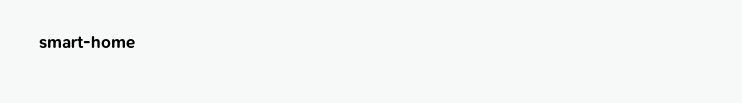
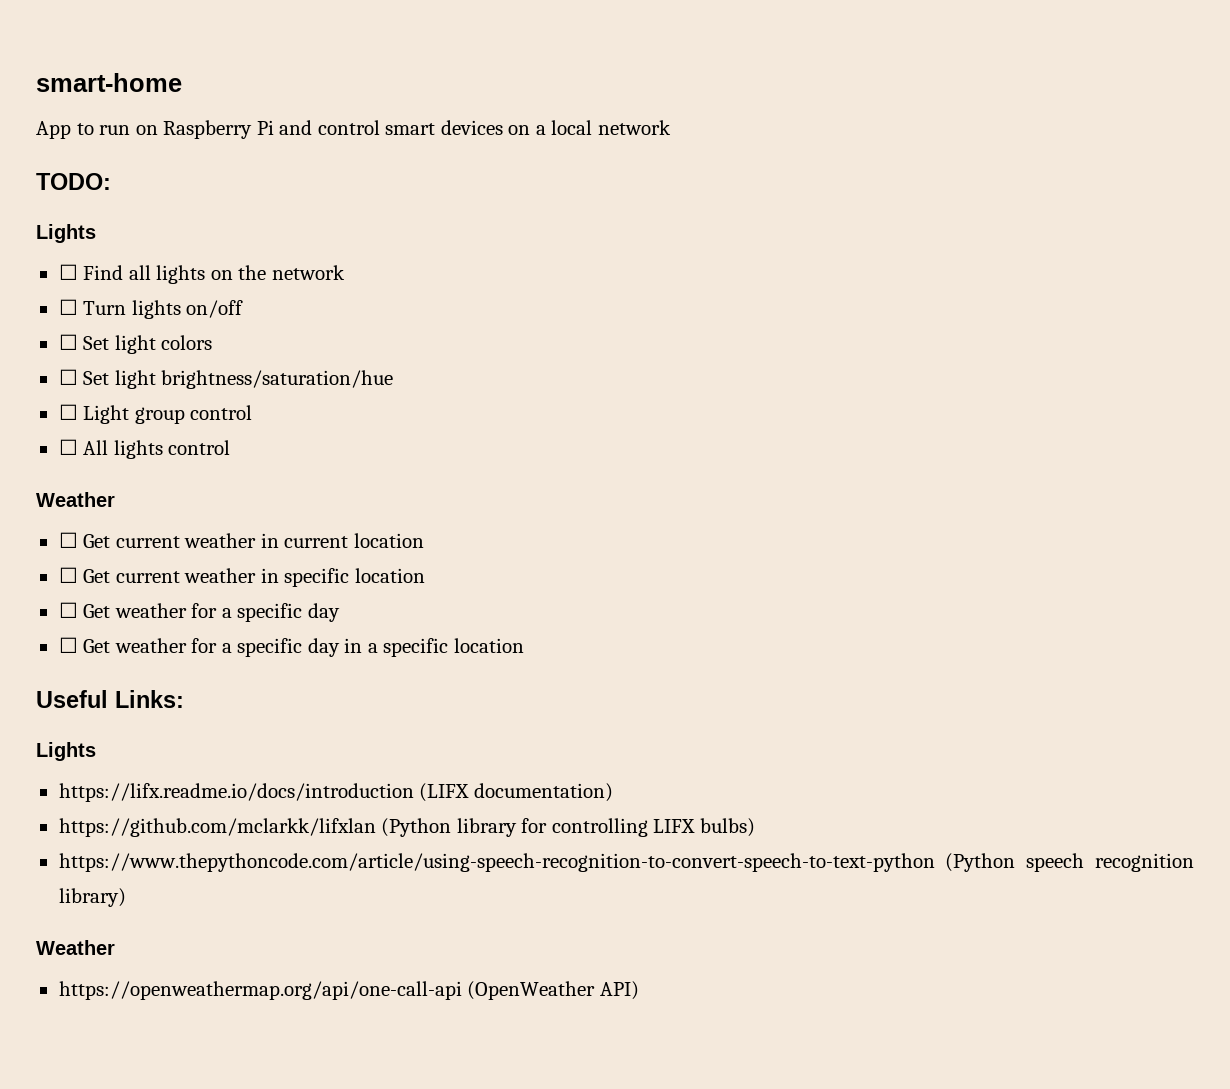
+ App to run on Raspberry Pi and control smart devices on a local network
+ TODO:
+ Lights
+ ☐ Find all lights on the network
+ ☐ Turn lights on/off
+ ☐ Set light colors
+ ☐ Set light brightness/saturation/hue
+ ☐ Light group control
+ ☐ All lights control
+ Weather
+ ☐ Get current weather in current location
+ ☐ Get current weather in specific location
+ ☐ Get weather for a specific day
+ ☐ Get weather for a specific day in a specific location
+ Useful Links:
+ Lights
+ https://lifx.readme.io/docs/introduction (LIFX documentation)
+ https://github.com/mclarkk/lifxlan (Python library for controlling LIFX bulbs)
+ https://www.thepythoncode.com/article/using-speech-recognition-to-convert-speech-to-text-python (Python speech recognition library)
+ Weather
+ https://openweathermap.org/api/one-call-api (OpenWeather API)

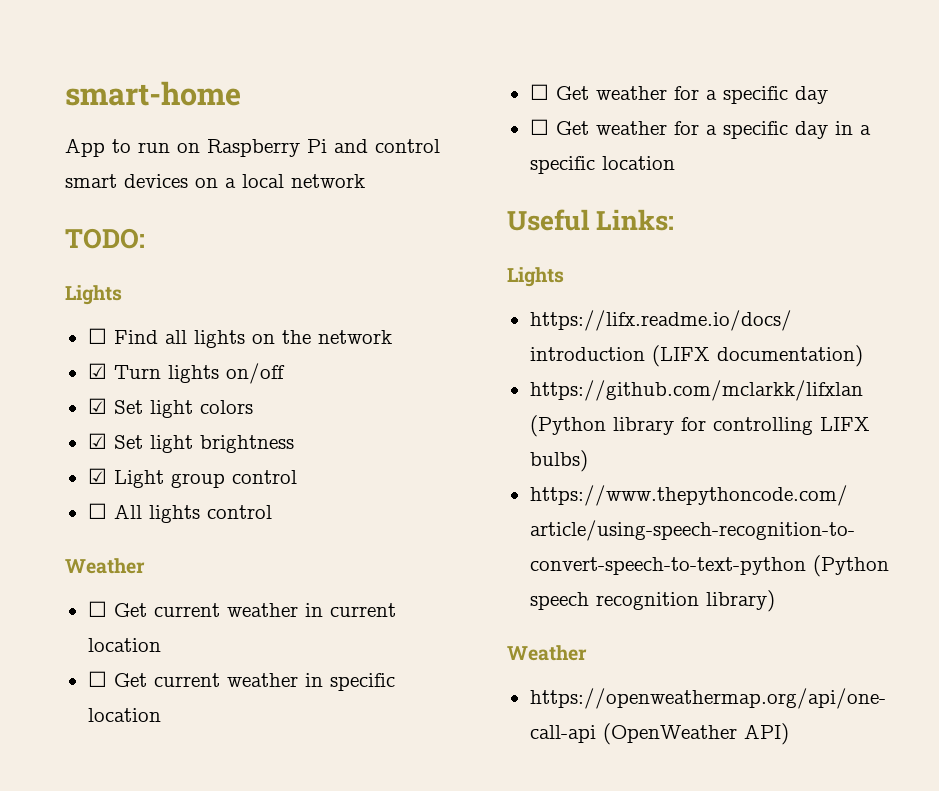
- ☐ Turn lights on/off
+ ☑ Turn lights on/off
- ☐ Set light colors
+ ☑ Set light colors
- ☐ Set light brightness/saturation/hue
- ☐ Light group control
+ ☑ Set light brightness
+ ☑ Light group control

